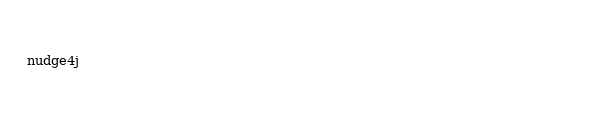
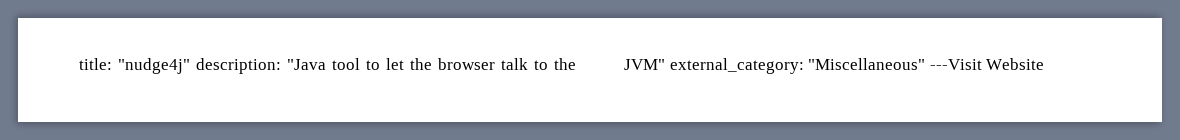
- nudge4j
+ title: "nudge4j" description: "Java tool to let the browser talk to the JVM" external_category: "Miscellaneous" ---Visit Website

